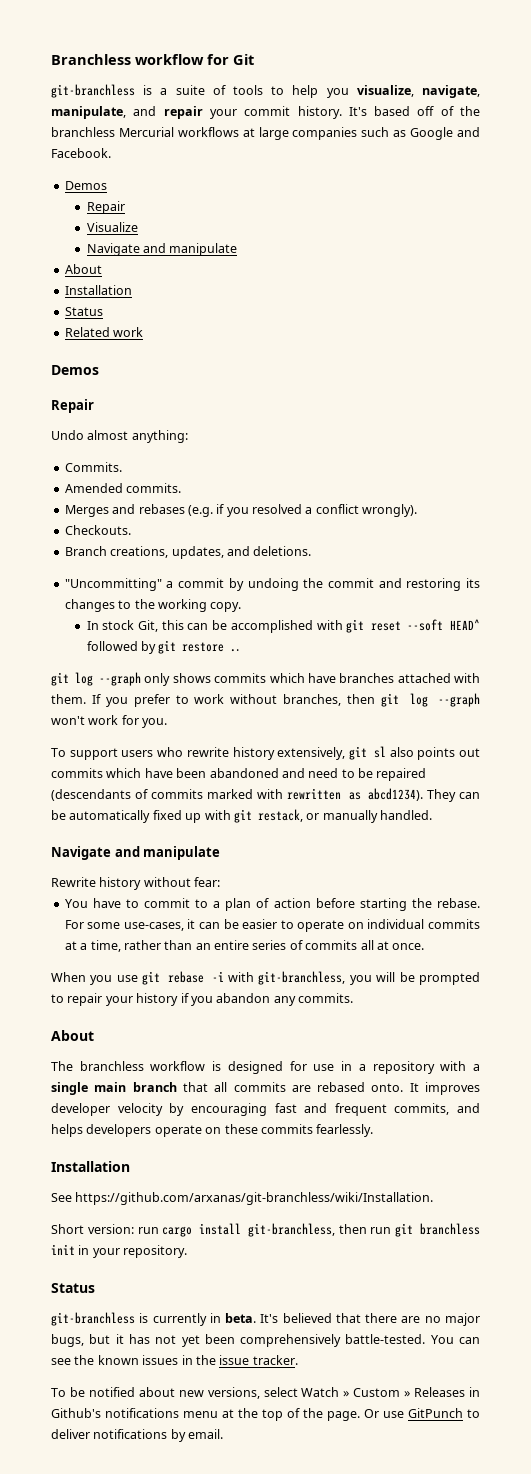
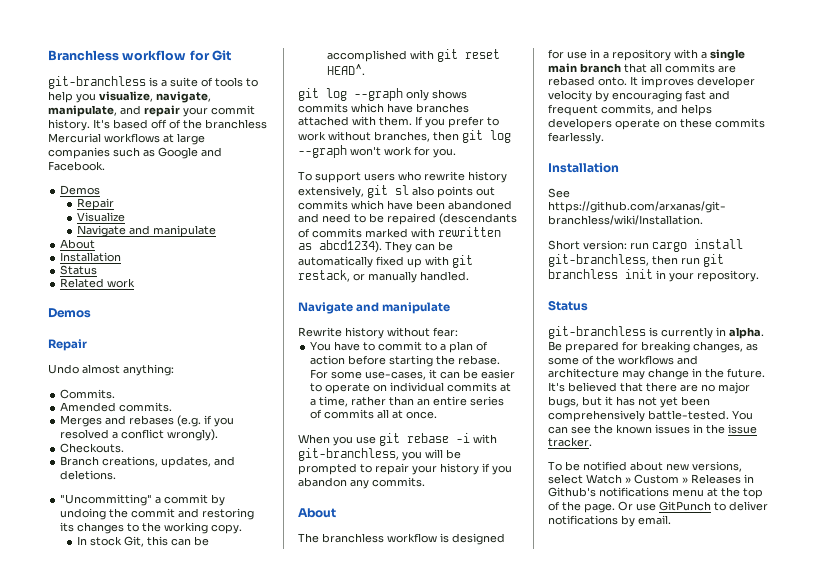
- In stock Git, this can be accomplished with git reset --soft HEAD^ followed by git restore ..
+ In stock Git, this can be accomplished with git reset HEAD^.
- git-branchless is currently in beta.
+ git-branchless is currently in alpha. Be prepared for breaking changes, as some of the workflows and architecture may change in the future.

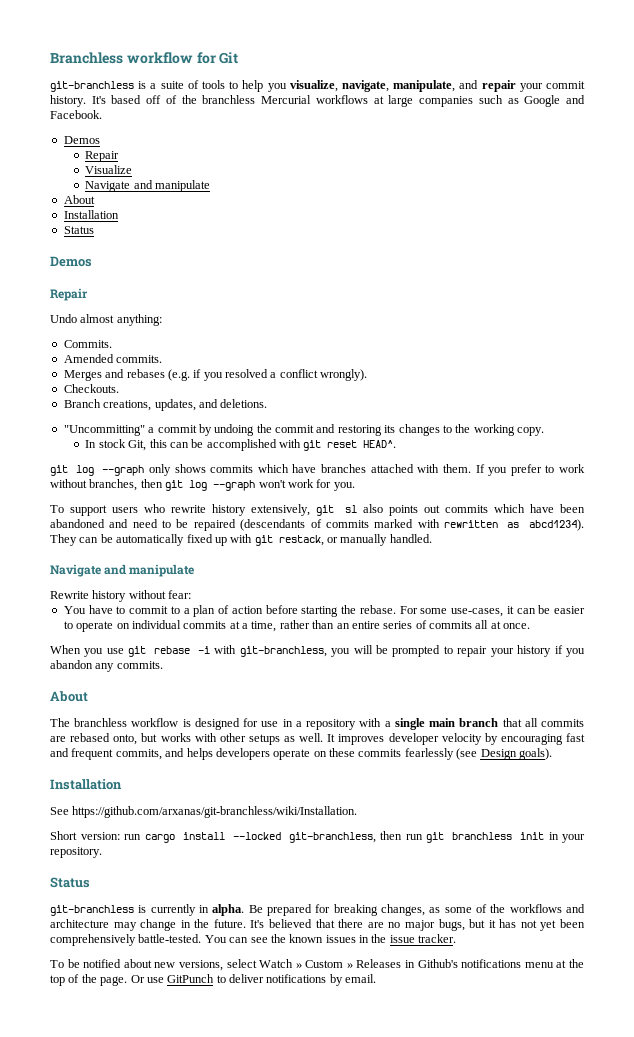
- Related work
- The branchless workflow is designed for use in a repository with a single main branch that all commits are rebased onto.
+ The branchless workflow is designed for use in a repository with a single main branch that all commits are rebased onto, but works with other setups as well.
- It improves developer velocity by encouraging fast and frequent commits, and helps developers operate on these commits fearlessly.
+ It improves developer velocity by encouraging fast and frequent commits, and helps developers operate on these commits fearlessly (see Design goals).
- Short version: run cargo install git-branchless, then run git branchless init in your repository.
+ Short version: run cargo install --locked git-branchless, then run git branchless init in your repository.

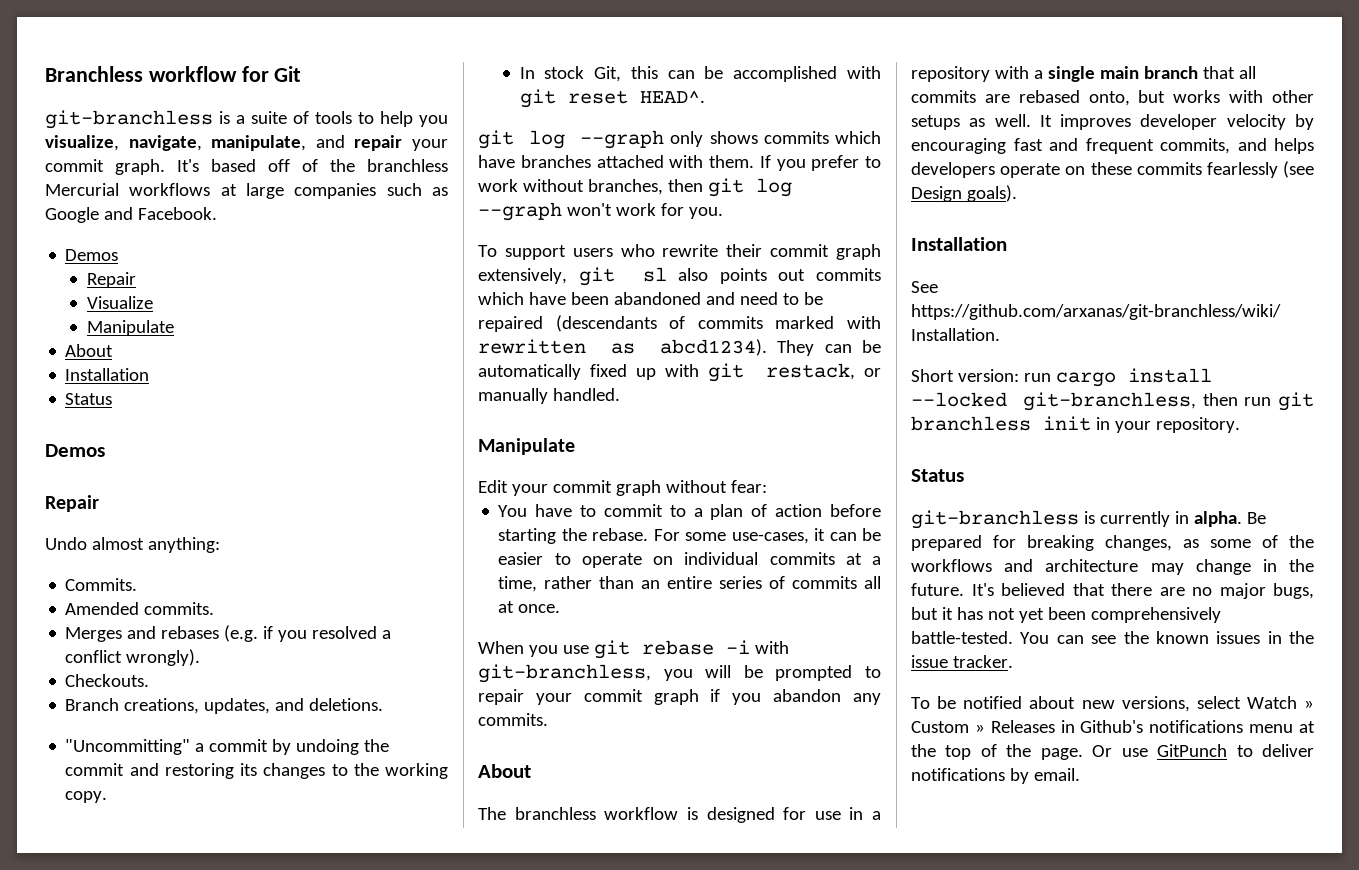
- git-branchless is a suite of tools to help you visualize, navigate, manipulate, and repair your commit history.
+ git-branchless is a suite of tools to help you visualize, navigate, manipulate, and repair your commit graph.
  Visualize
- Navigate and manipulate
+ Manipulate
- To support users who rewrite history extensively, git sl also points out commits which have been abandoned and need to be repaired (descendants of commits marked with rewritten as abcd1234).
+ To support users who rewrite their commit graph extensively, git sl also points out commits which have been abandoned and need to be repaired (descendants of commits marked with rewritten as abcd1234).
  They can be automatically fixed up with git restack, or manually handled.
- Navigate and manipulate
- Rewrite history without fear:
+ Manipulate
+ Edit your commit graph without fear:
- When you use git rebase -i with git-branchless, you will be prompted to repair your history if you abandon any commits.
+ When you use git rebase -i with git-branchless, you will be prompted to repair your commit graph if you abandon any commits.

